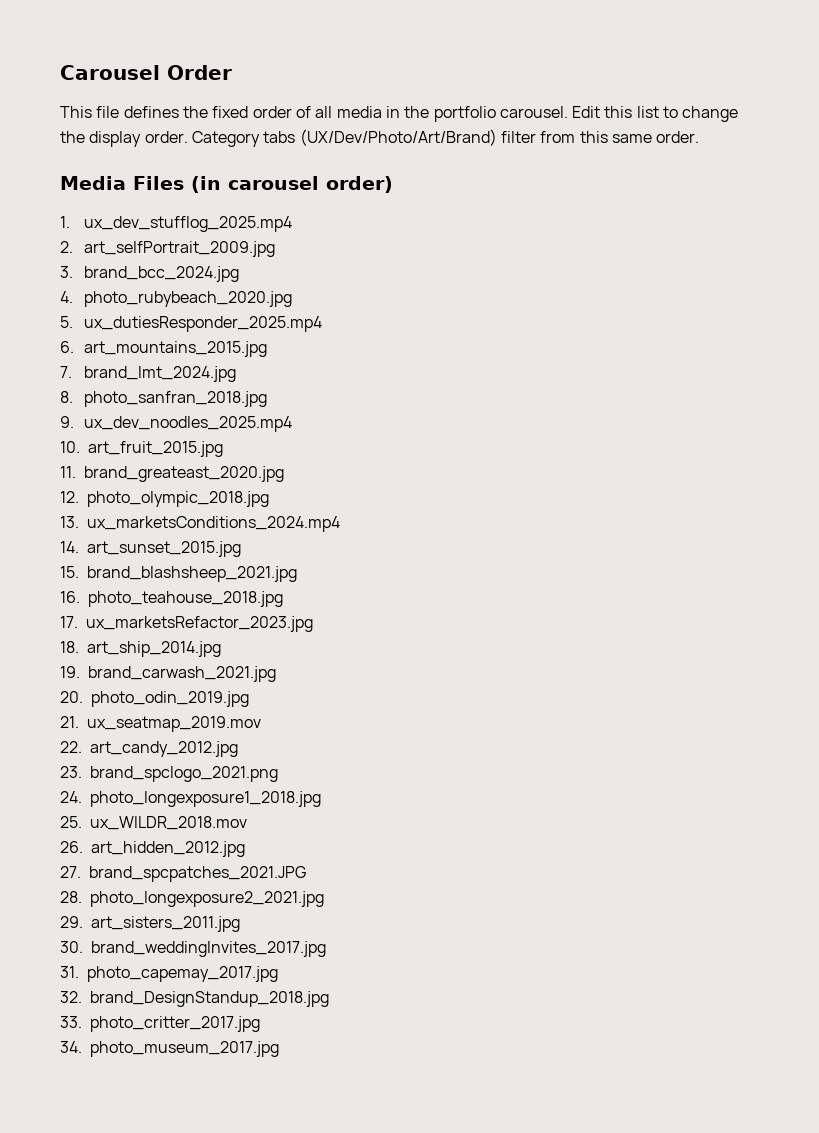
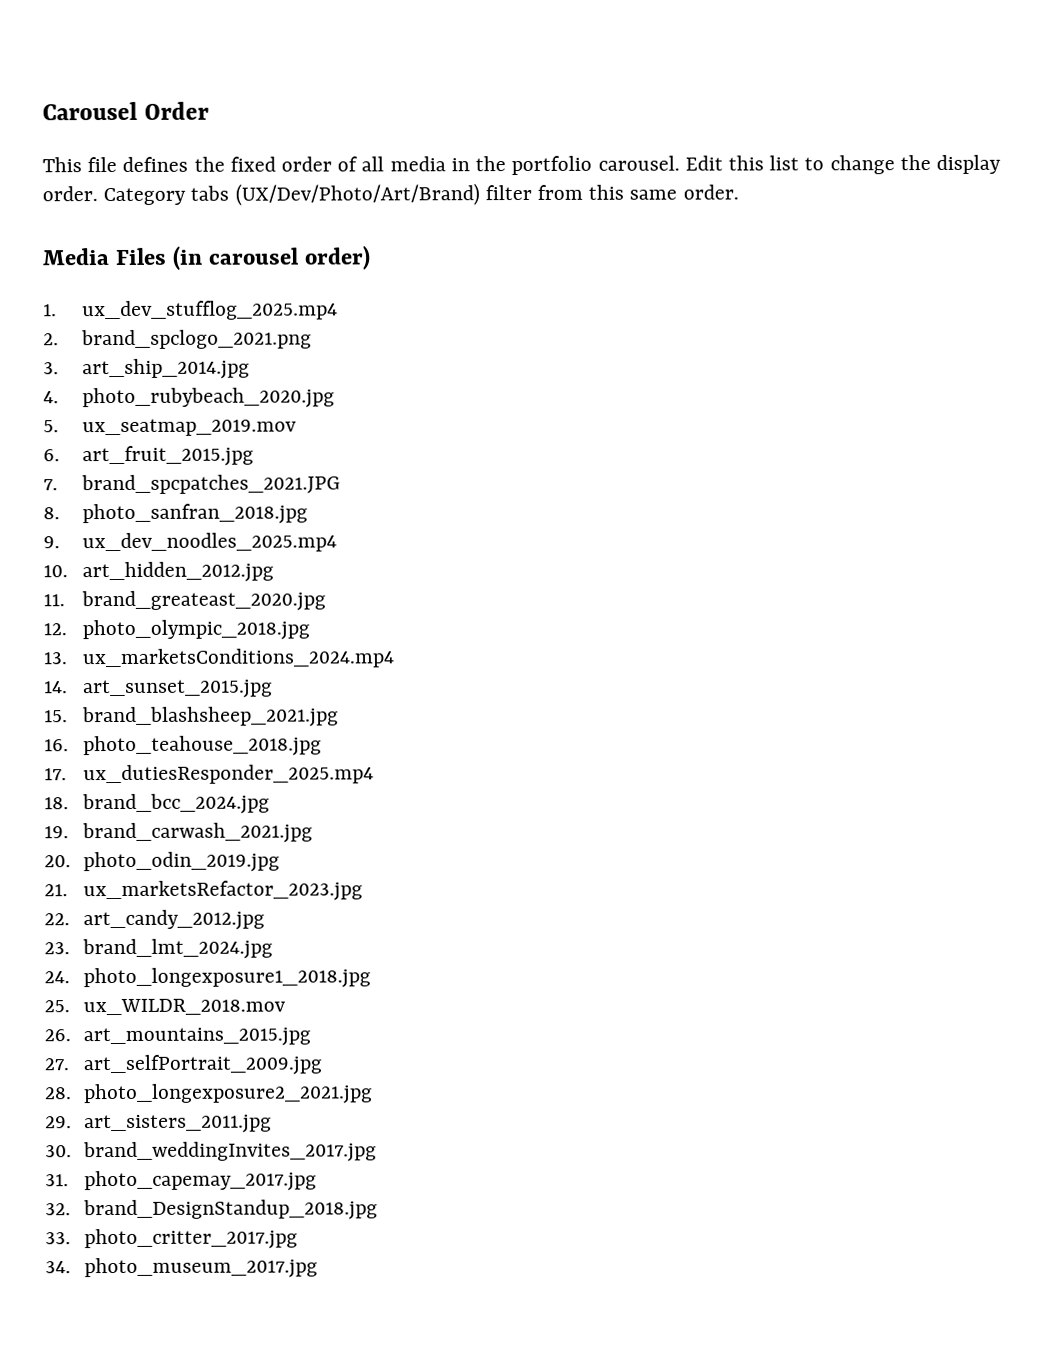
- 2. art_selfPortrait_2009.jpg
+ 2. brand_spclogo_2021.png
- 3. brand_bcc_2024.jpg
+ 3. art_ship_2014.jpg
- 5. ux_dutiesResponder_2025.mp4
+ 5. ux_seatmap_2019.mov
- 6. art_mountains_2015.jpg
+ 6. art_fruit_2015.jpg
- 7. brand_lmt_2024.jpg
+ 7. brand_spcpatches_2021.JPG
- 10. art_fruit_2015.jpg
+ 10. art_hidden_2012.jpg
- 17. ux_marketsRefactor_2023.jpg
+ 17. ux_dutiesResponder_2025.mp4
- 18. art_ship_2014.jpg
+ 18. brand_bcc_2024.jpg
- 21. ux_seatmap_2019.mov
+ 21. ux_marketsRefactor_2023.jpg
- 23. brand_spclogo_2021.png
+ 23. brand_lmt_2024.jpg
- 26. art_hidden_2012.jpg
+ 26. art_mountains_2015.jpg
- 27. brand_spcpatches_2021.JPG
+ 27. art_selfPortrait_2009.jpg

